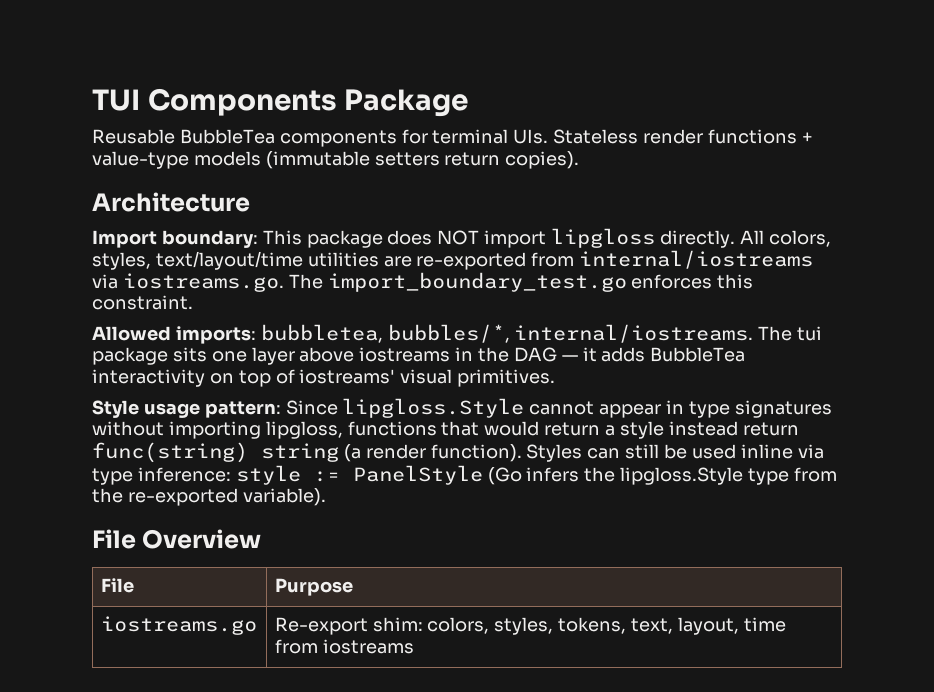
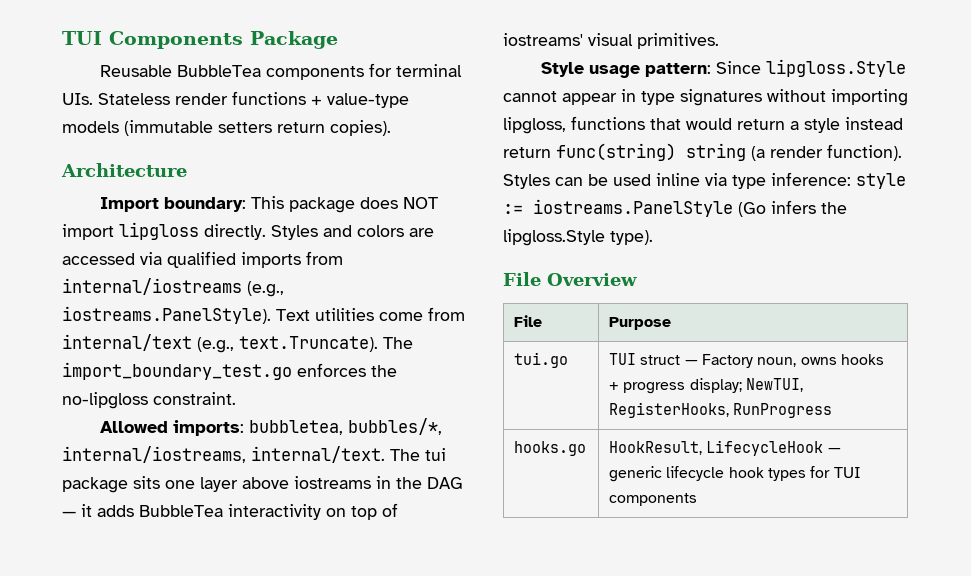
- All colors, styles, text/layout/time utilities are re-exported from internal/iostreams via iostreams.go. The import_boundary_test.go enforces this constraint.
+ Styles and colors are accessed via qualified imports from internal/iostreams (e.g., iostreams.PanelStyle). Text utilities come from internal/text (e.g., text.Truncate). The import_boundary_test.go enforces the no-lipgloss constraint.
- Allowed imports: bubbletea, bubbles/*, internal/iostreams.
+ Allowed imports: bubbletea, bubbles/*, internal/iostreams, internal/text.
- Styles can still be used inline via type inference: style := PanelStyle (Go infers the lipgloss.Style type from the re-exported variable).
+ Styles can be used inline via type inference: style := iostreams.PanelStyle (Go infers the lipgloss.Style type).
- iostreams.go | Re-export shim: colors, styles, tokens, text, layout, time from iostreams
+ tui.go | TUI struct — Factory noun, owns hooks + progress display; NewTUI, RegisterHooks, RunProgress
+ hooks.go | HookResult, LifecycleHook — generic lifecycle hook types for TUI components

